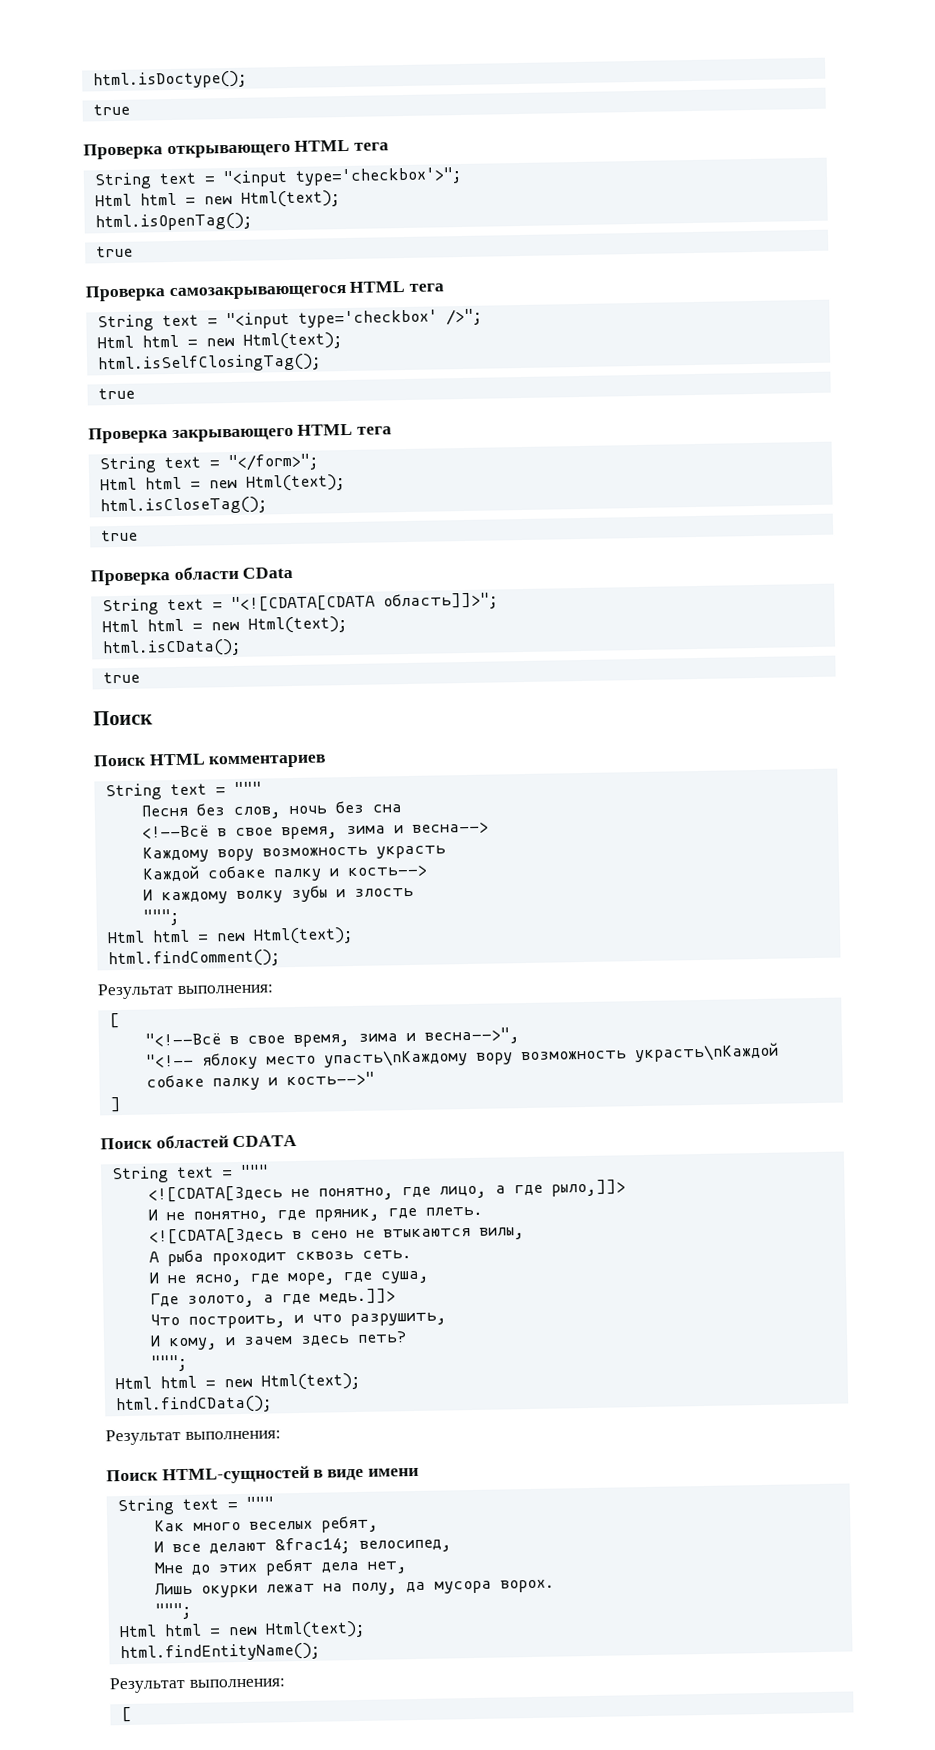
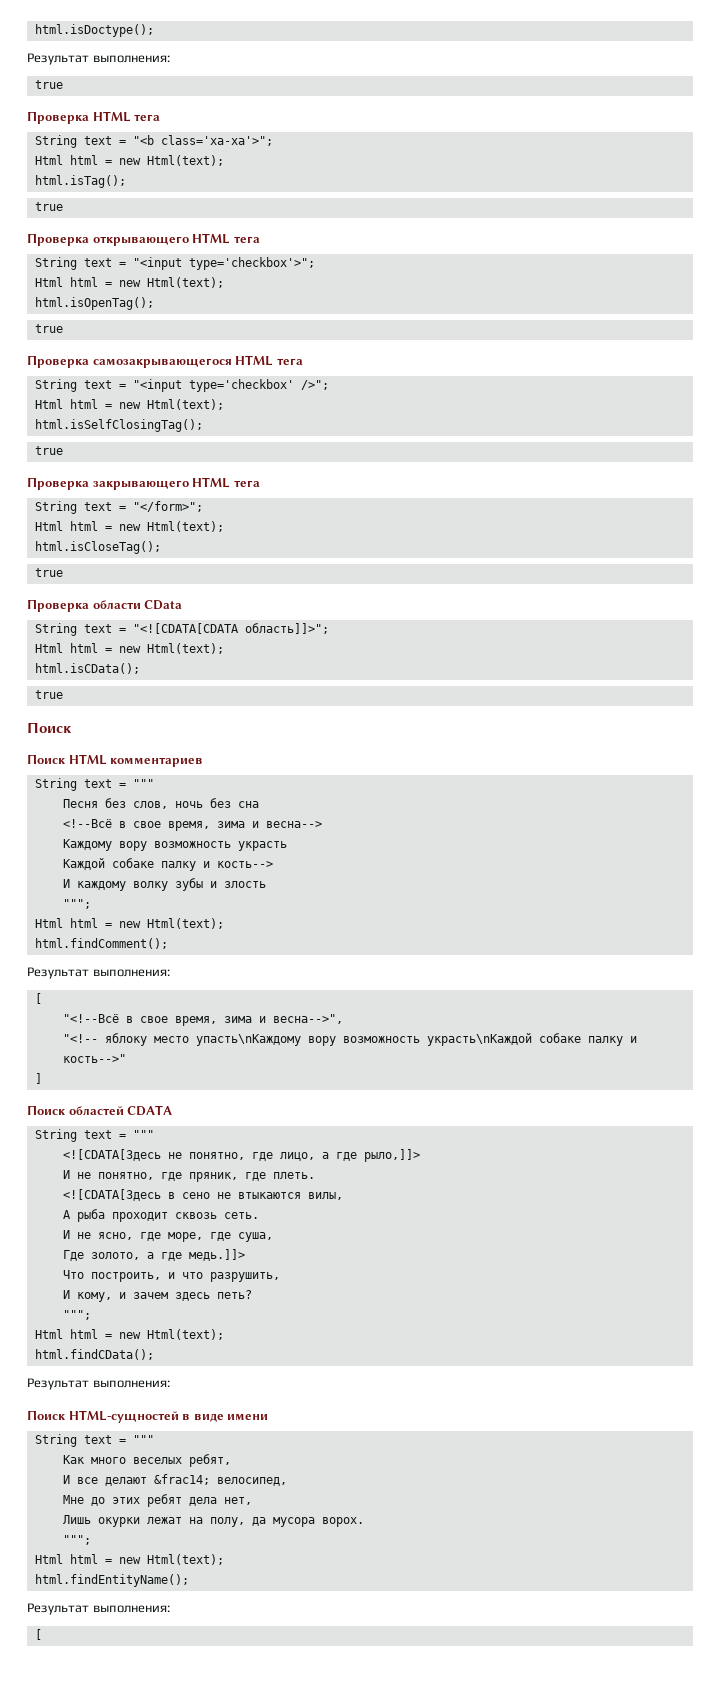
  html.isDoctype();
+ Результат выполнения:
+ true
+ Проверка HTML тега
+ String text = "<b class='xa-xa'>";
+ Html html = new Html(text);
+ html.isTag();

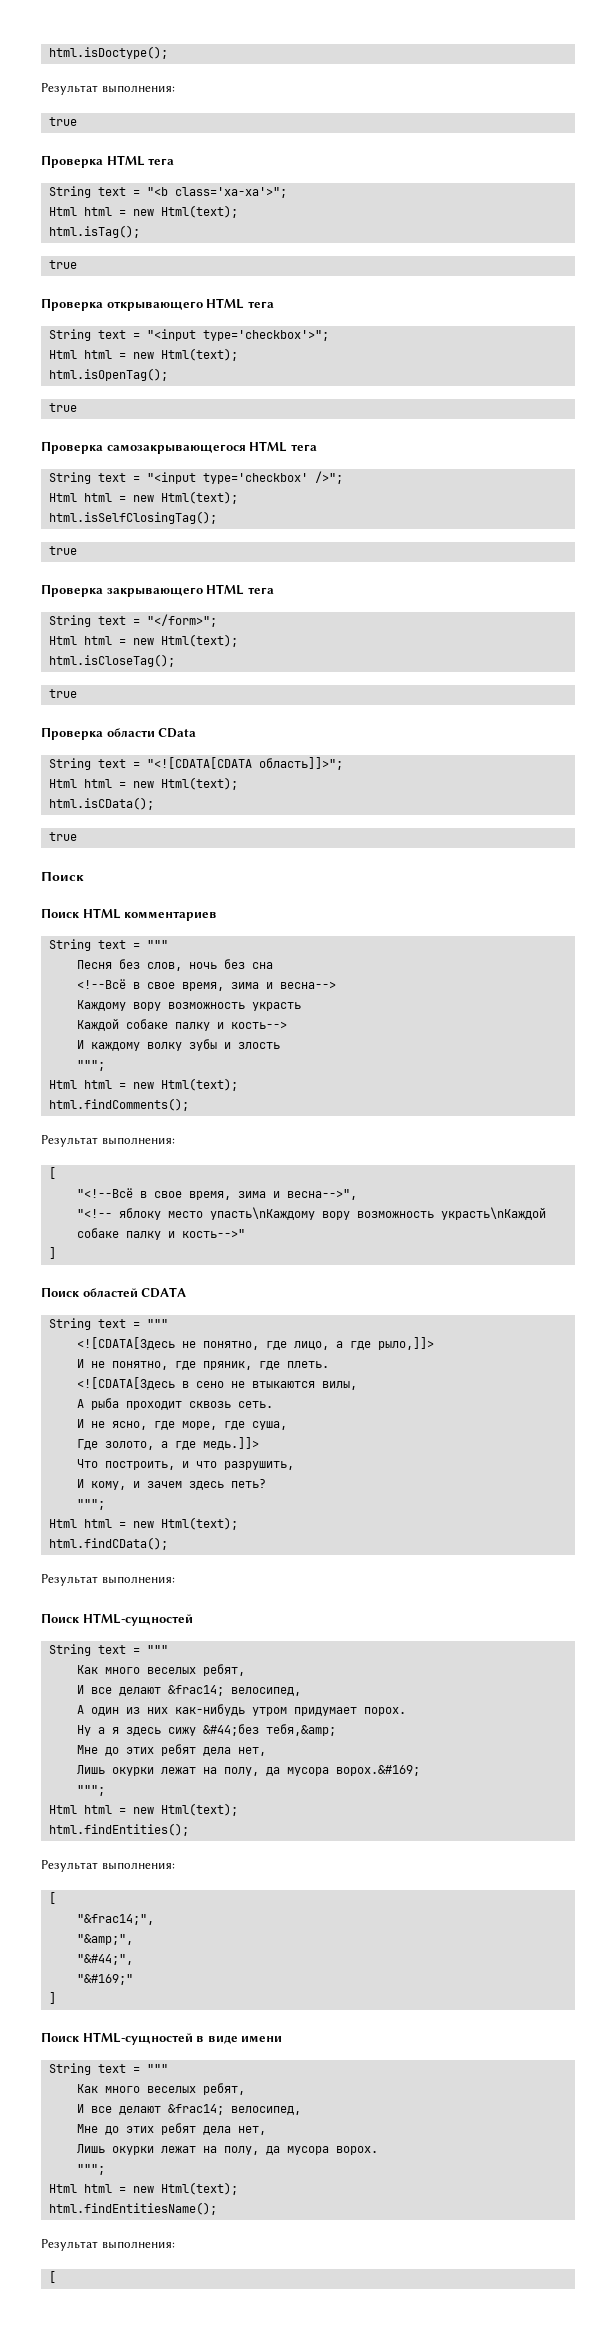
- html.findComment();
+ html.findComments();
  html.findCData();
  Результат выполнения:
+ Поиск HTML-сущностей
+ String text = """
+ Как много веселых ребят,
+ И все делают &frac14; велосипед,
+ А один из них как-нибудь утром придумает порох.
+ Ну а я здесь сижу &#44;без тебя,&amp;
+ Мне до этих ребят дела нет,
+ Лишь окурки лежат на полу, да мусора ворох.&#169;
+ """;
+ Html html = new Html(text);
+ html.findEntities();
+ Результат выполнения:
+ [
+ "&frac14;",
+ "&amp;",
+ "&#44;",
+ "&#169;"
+ ]
- html.findEntityName();
+ html.findEntitiesName();

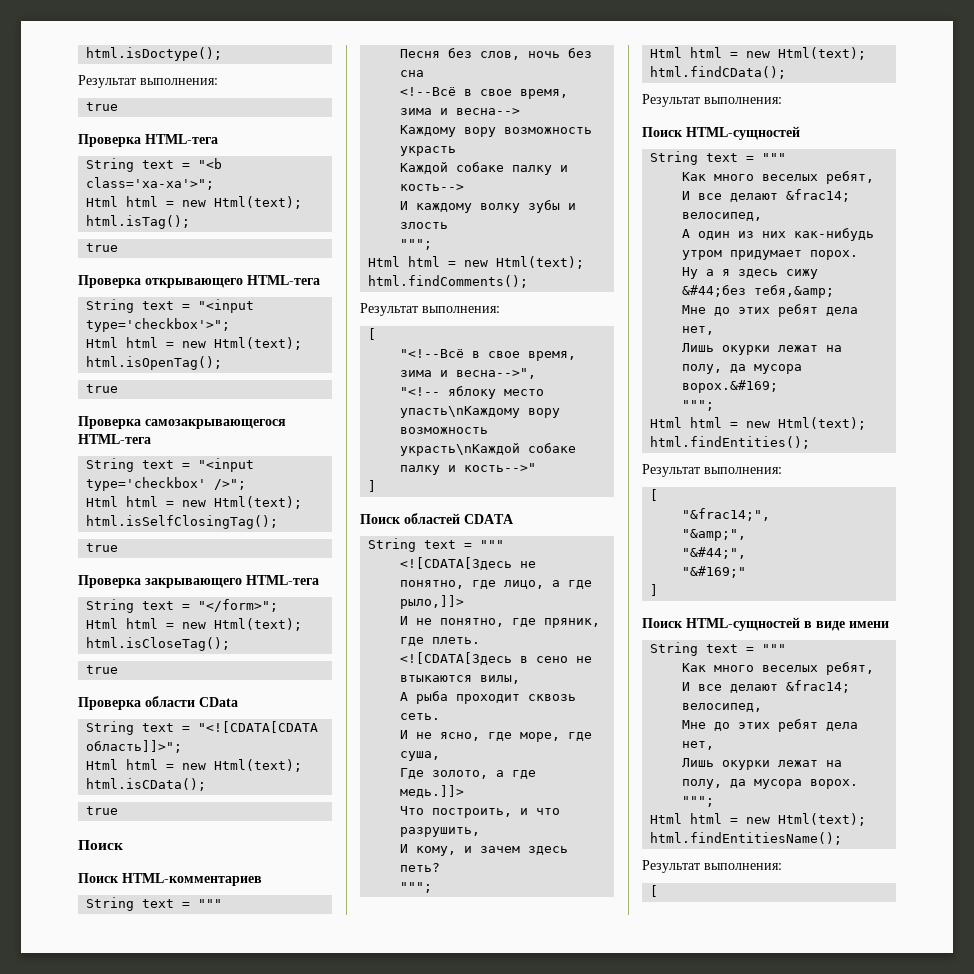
- Проверка HTML тега
+ Проверка HTML-тега
- Проверка открывающего HTML тега
+ Проверка открывающего HTML-тега
- Проверка самозакрывающегося HTML тега
+ Проверка самозакрывающегося HTML-тега
- Проверка закрывающего HTML тега
+ Проверка закрывающего HTML-тега
- Поиск HTML комментариев
+ Поиск HTML-комментариев

